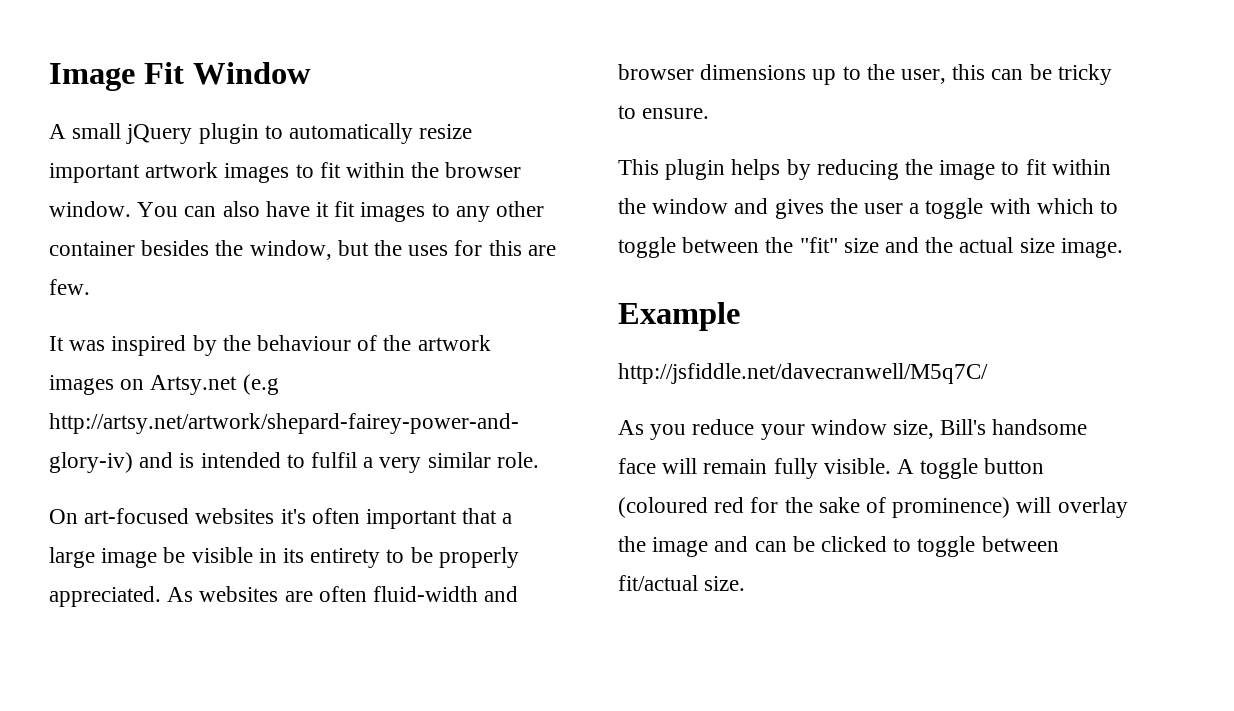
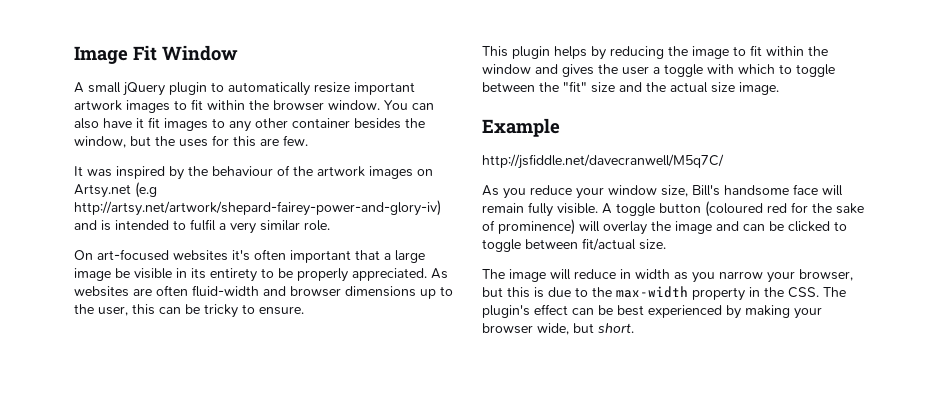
+ The image will reduce in width as you narrow your browser, but this is due to the max-width property in the CSS. The plugin's effect can be best experienced by making your browser wide, but short.

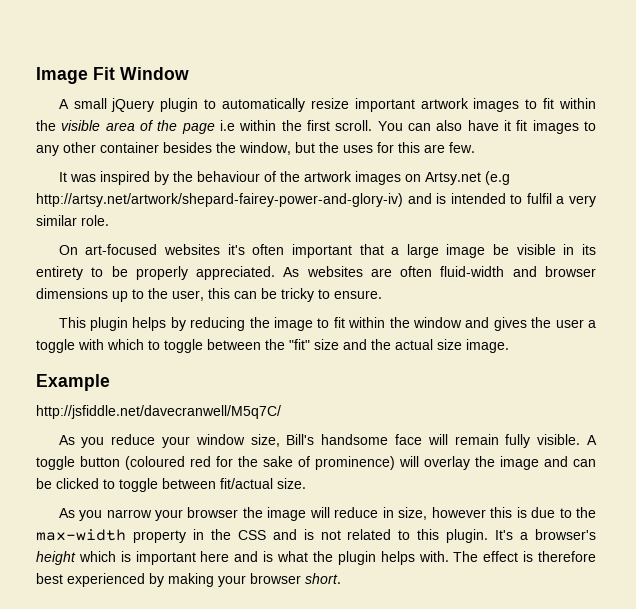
- A small jQuery plugin to automatically resize important artwork images to fit within the browser window.
+ A small jQuery plugin to automatically resize important artwork images to fit within the visible area of the page i.e within the first scroll.
- The image will reduce in width as you narrow your browser, but this is due to the max-width property in the CSS. The plugin's effect can be best experienced by making your browser wide, but short.
+ As you narrow your browser the image will reduce in size, however this is due to the max-width property in the CSS and is not related to this plugin. It's a browser's height which is important here and is what the plugin helps with. The effect is therefore best experienced by making your browser short.

